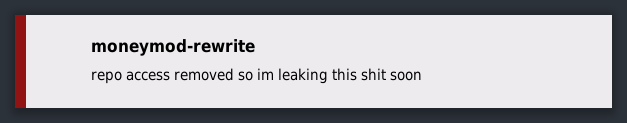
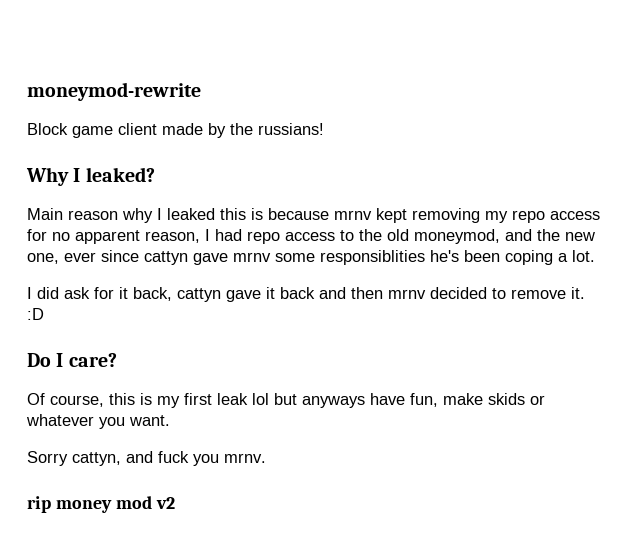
- repo access removed so im leaking this shit soon
+ Block game client made by the russians!
+ Why I leaked?
+ Main reason why I leaked this is because mrnv kept removing my repo access for no apparent reason, I had repo access to the old moneymod, and the new one, ever since cattyn gave mrnv some responsiblities he's been coping a lot.
+ I did ask for it back, cattyn gave it back and then mrnv decided to remove it. :D
+ Do I care?
+ Of course, this is my first leak lol but anyways have fun, make skids or whatever you want.
+ Sorry cattyn, and fuck you mrnv.
+ rip money mod v2

